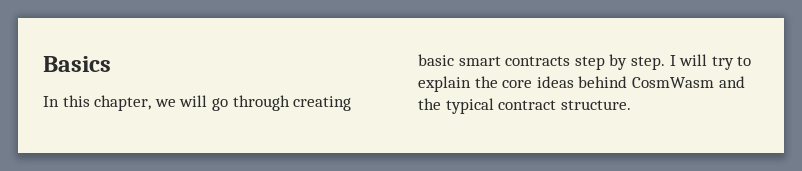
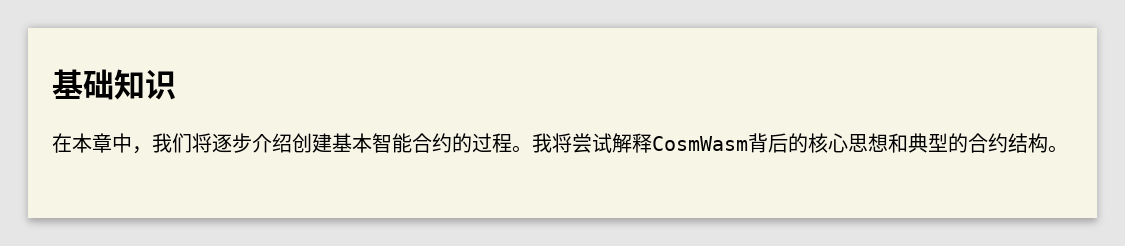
- Basics
- In this chapter, we will go through creating basic smart contracts step by step. I will try to explain the core ideas behind CosmWasm and the typical contract structure.
+ 基础知识
+ 在本章中，我们将逐步介绍创建基本智能合约的过程。我将尝试解释CosmWasm背后的核心思想和典型的合约结构。

